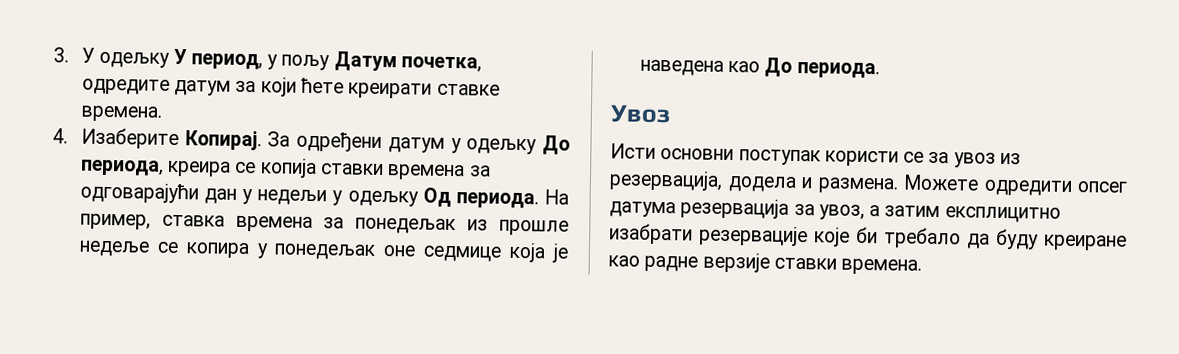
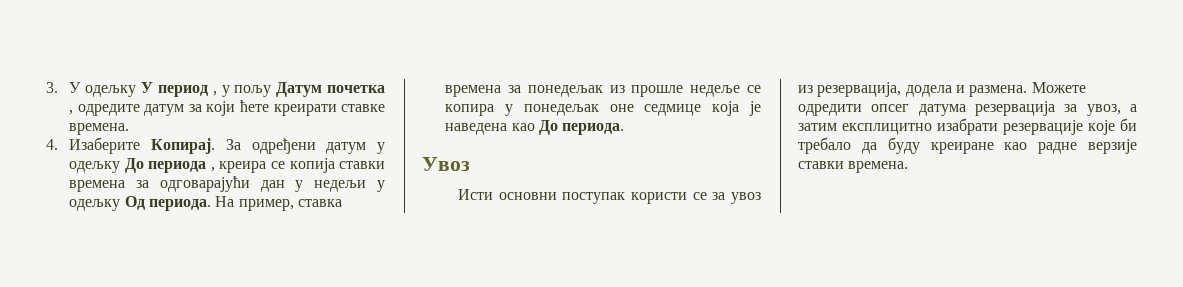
- 3. У одељку У период, у пољу Датум почетка, одредите датум за који ћете креирати ставке времена.
+ 3. У одељку У период , у пољу Датум почетка , одредите датум за који ћете креирати ставке времена.
- За одређени датум у одељку До периода, креира се копија ставки времена за одговарајући дан у недељи у одељку Од периода.
+ За одређени датум у одељку До периода , креира се копија ставки времена за одговарајући дан у недељи у одељку Од периода.

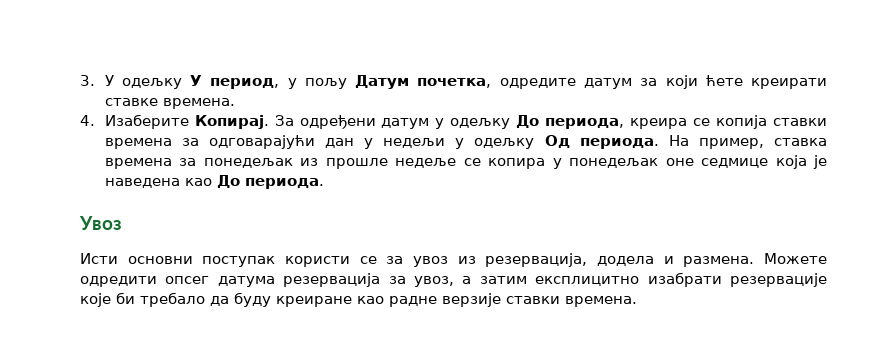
- 3. У одељку У период , у пољу Датум почетка , одредите датум за који ћете креирати ставке времена.
+ 3. У одељку У период, у пољу Датум почетка, одредите датум за који ћете креирати ставке времена.
- За одређени датум у одељку До периода , креира се копија ставки времена за одговарајући дан у недељи у одељку Од периода.
+ За одређени датум у одељку До периода, креира се копија ставки времена за одговарајући дан у недељи у одељку Од периода.

